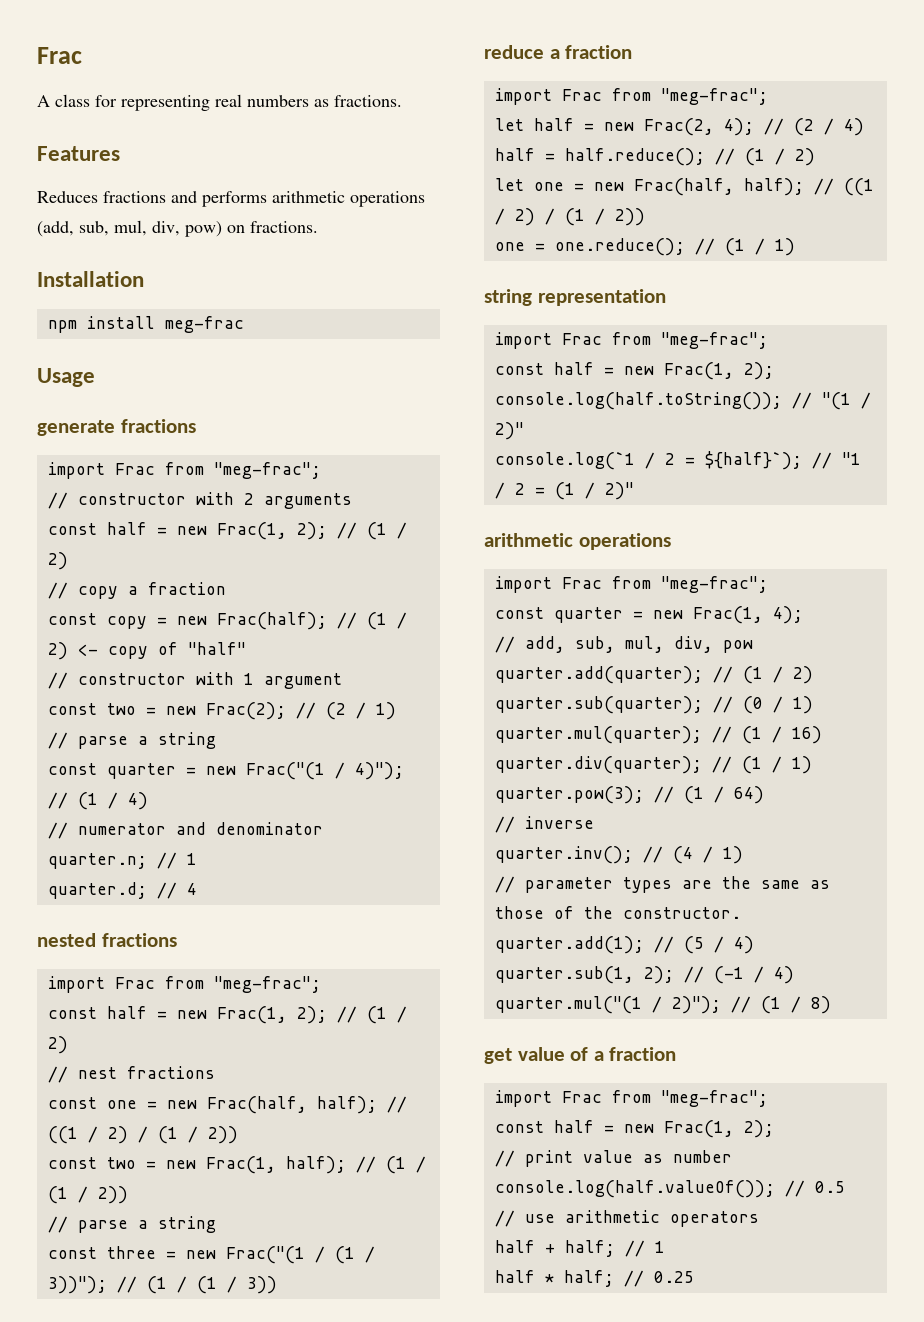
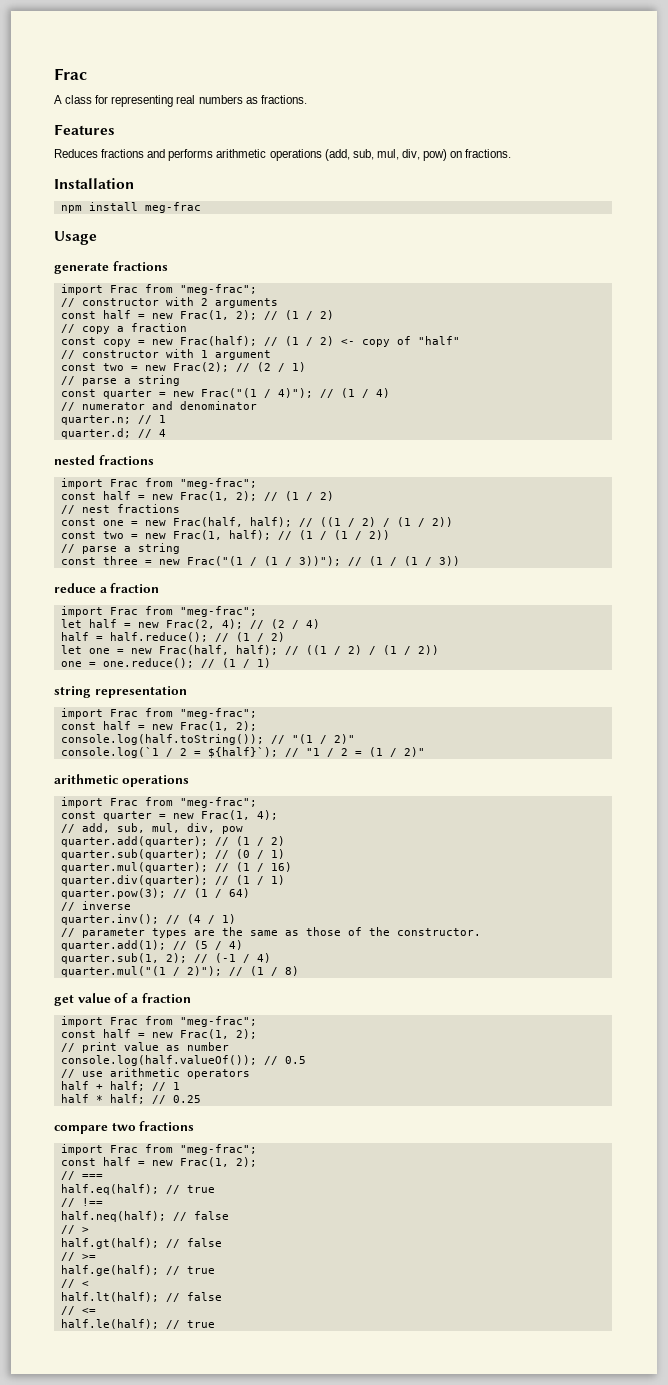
+ compare two fractions
+ import Frac from "meg-frac";
+ const half = new Frac(1, 2);
+ // ===
+ half.eq(half); // true
+ // !==
+ half.neq(half); // false
+ // >
+ half.gt(half); // false
+ // >=
+ half.ge(half); // true
+ // <
+ half.lt(half); // false
+ // <=
+ half.le(half); // true

